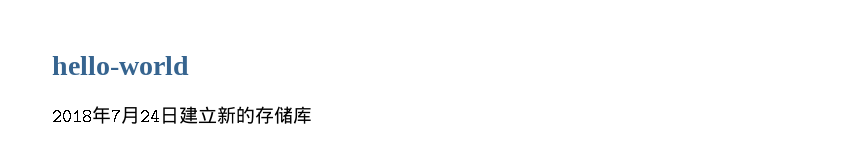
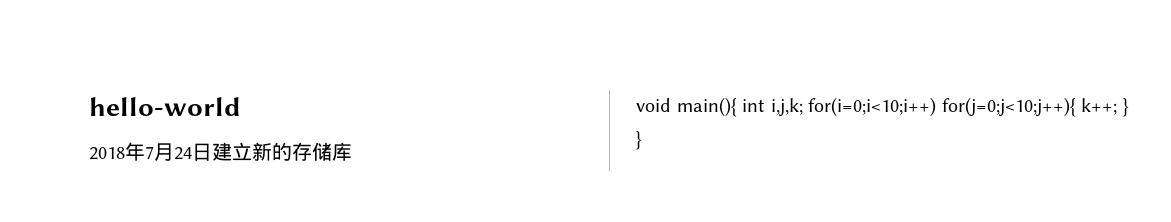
+ void main(){ int i,j,k; for(i=0;i<10;i++) for(j=0;j<10;j++){ k++; } }

